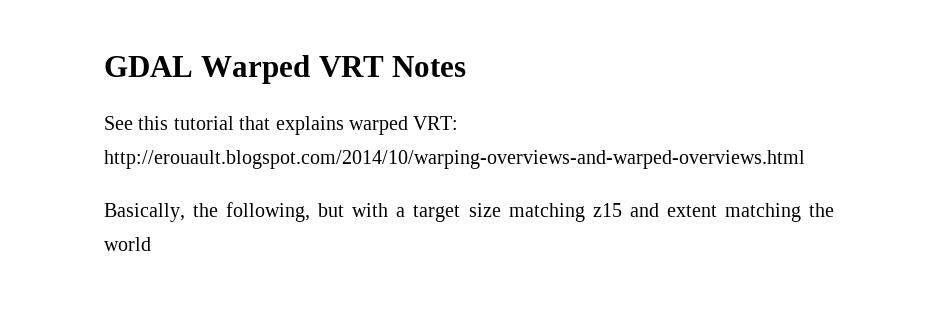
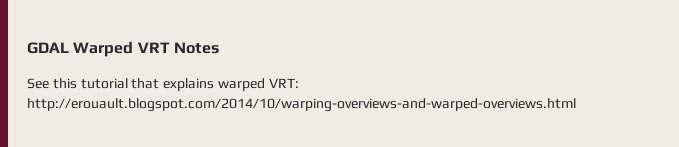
- Basically, the following, but with a target size matching z15 and extent matching the world

